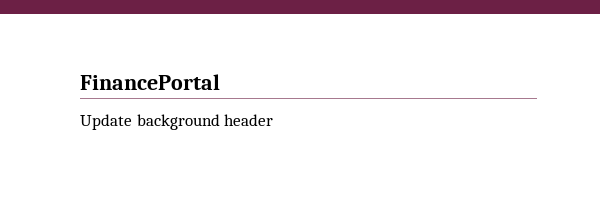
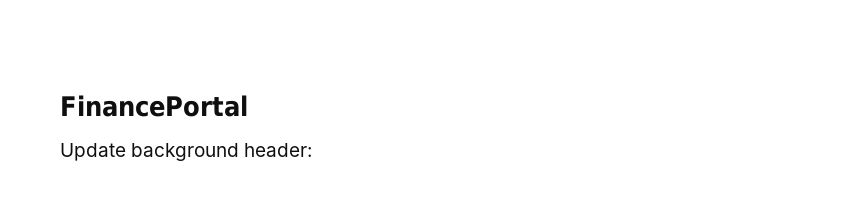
- Update background header
+ Update background header:

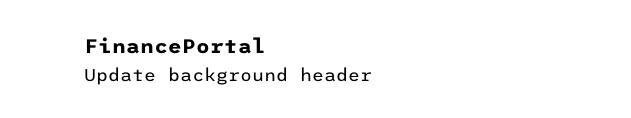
- Update background header:
+ Update background header

